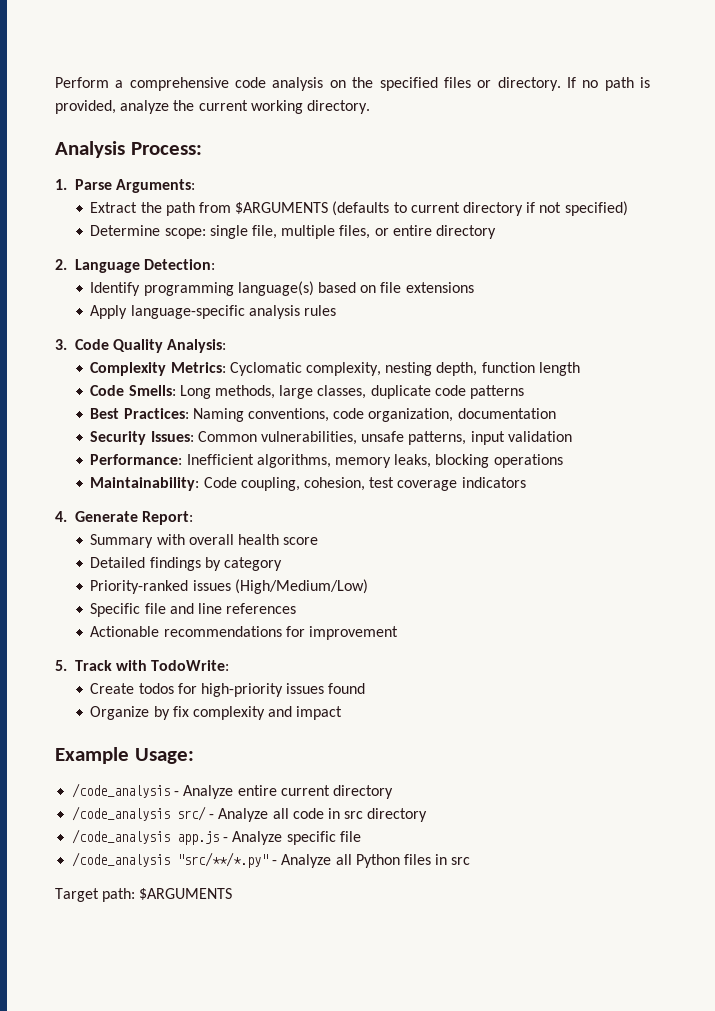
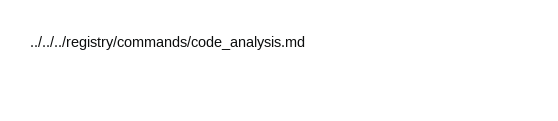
- Perform a comprehensive code analysis on the specified files or directory. If no path is provided, analyze the current working directory.
- Analysis Process:
- 1. Parse Arguments:
- Extract the path from $ARGUMENTS (defaults to current directory if not specified)
- Determine scope: single file, multiple files, or entire directory
- 2. Language Detection:
- Identify programming language(s) based on file extensions
- Apply language-specific analysis rules
- 3. Code Quality Analysis:
- Complexity Metrics: Cyclomatic complexity, nesting depth, function length
- Code Smells: Long methods, large classes, duplicate code patterns
- Best Practices: Naming conventions, code organization, documentation
- Security Issues: Common vulnerabilities, unsafe patterns, input validation
- Performance: Inefficient algorithms, memory leaks, blocking operations
- Maintainability: Code coupling, cohesion, test coverage indicators
- 4. Generate Report:
- Summary with overall health score
- Detailed findings by category
- Priority-ranked issues (High/Medium/Low)
- Specific file and line references
- Actionable recommendations for improvement
- 5. Track with TodoWrite:
- Create todos for high-priority issues found
- Organize by fix complexity and impact
- Example Usage:
- /code_analysis - Analyze entire current directory
- /code_analysis src/ - Analyze all code in src directory
- /code_analysis app.js - Analyze specific file
- /code_analysis "src/**/*.py" - Analyze all Python files in src
- Target path: $ARGUMENTS
+ ../../../registry/commands/code_analysis.md

